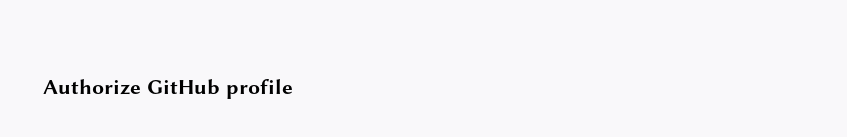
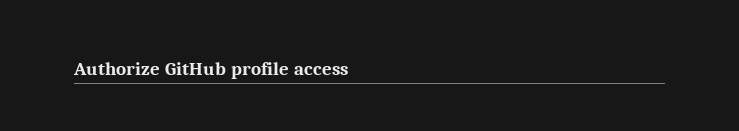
- Authorize GitHub profile
+ Authorize GitHub profile access

